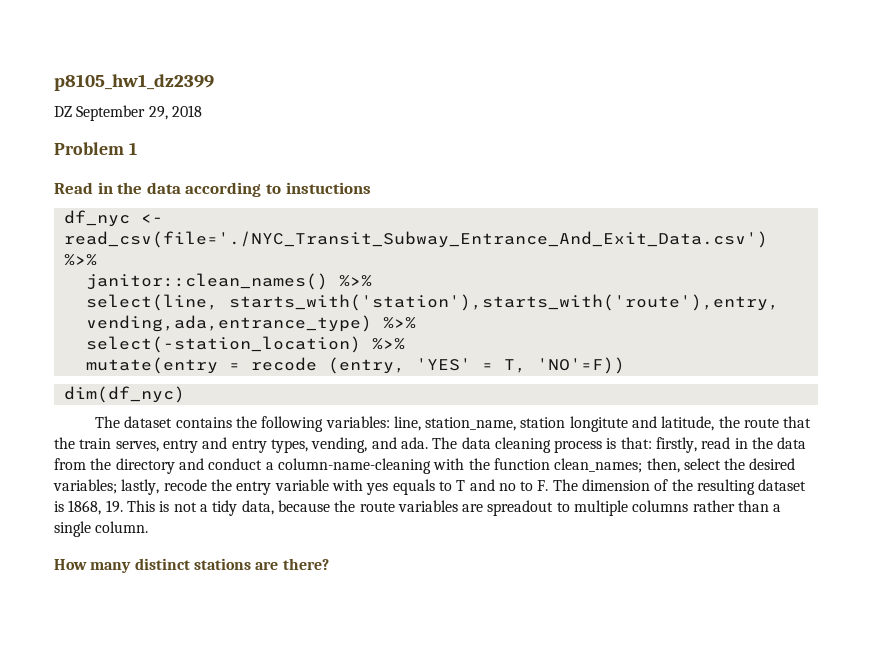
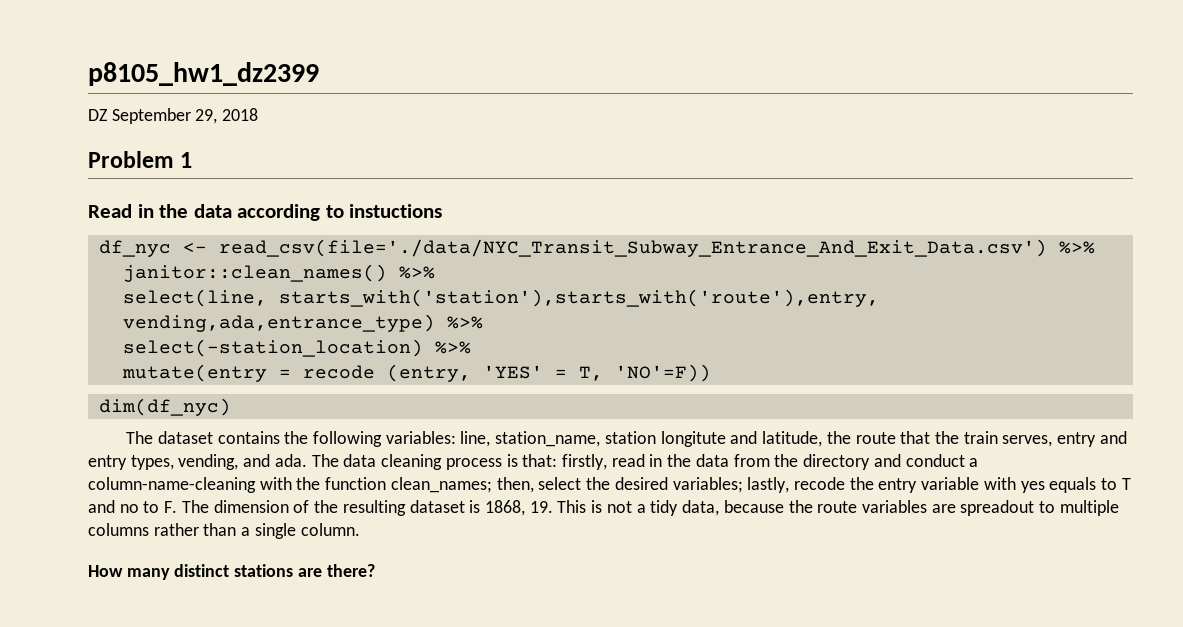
- df_nyc <- read_csv(file='./NYC_Transit_Subway_Entrance_And_Exit_Data.csv') %>%
+ df_nyc <- read_csv(file='./data/NYC_Transit_Subway_Entrance_And_Exit_Data.csv') %>%

